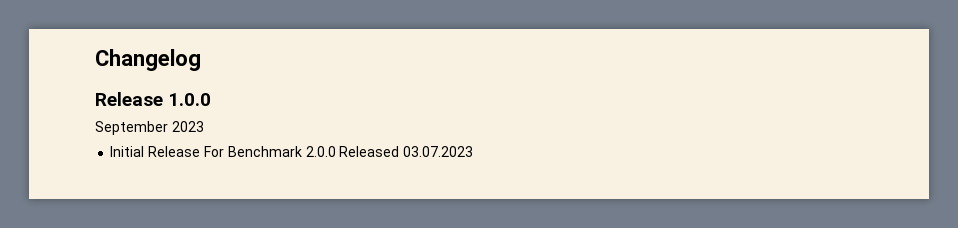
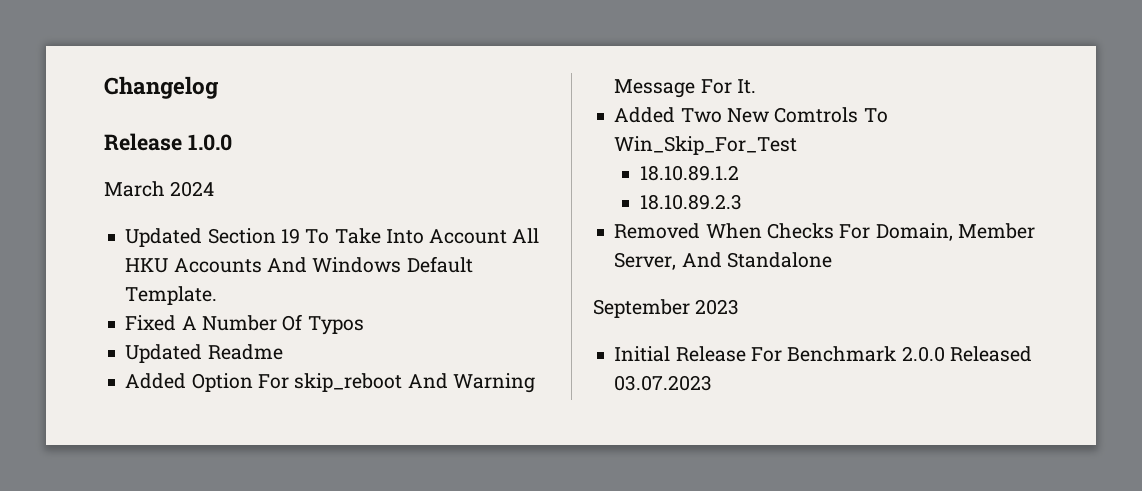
+ March 2024
+ Updated Section 19 To Take Into Account All HKU Accounts And Windows Default Template.
+ Fixed A Number Of Typos
+ Updated Readme
+ Added Option For skip_reboot And Warning Message For It.
+ Added Two New Comtrols To Win_Skip_For_Test
+ 18.10.89.1.2
+ 18.10.89.2.3
+ Removed When Checks For Domain, Member Server, And Standalone

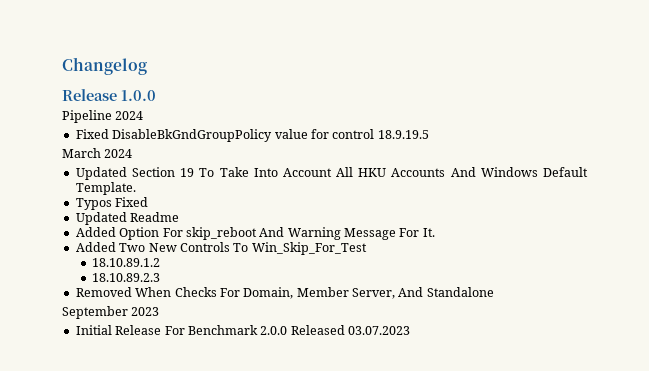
+ Pipeline 2024
+ Fixed DisableBkGndGroupPolicy value for control 18.9.19.5
- Fixed A Number Of Typos
+ Typos Fixed
- Added Two New Comtrols To Win_Skip_For_Test
+ Added Two New Controls To Win_Skip_For_Test

